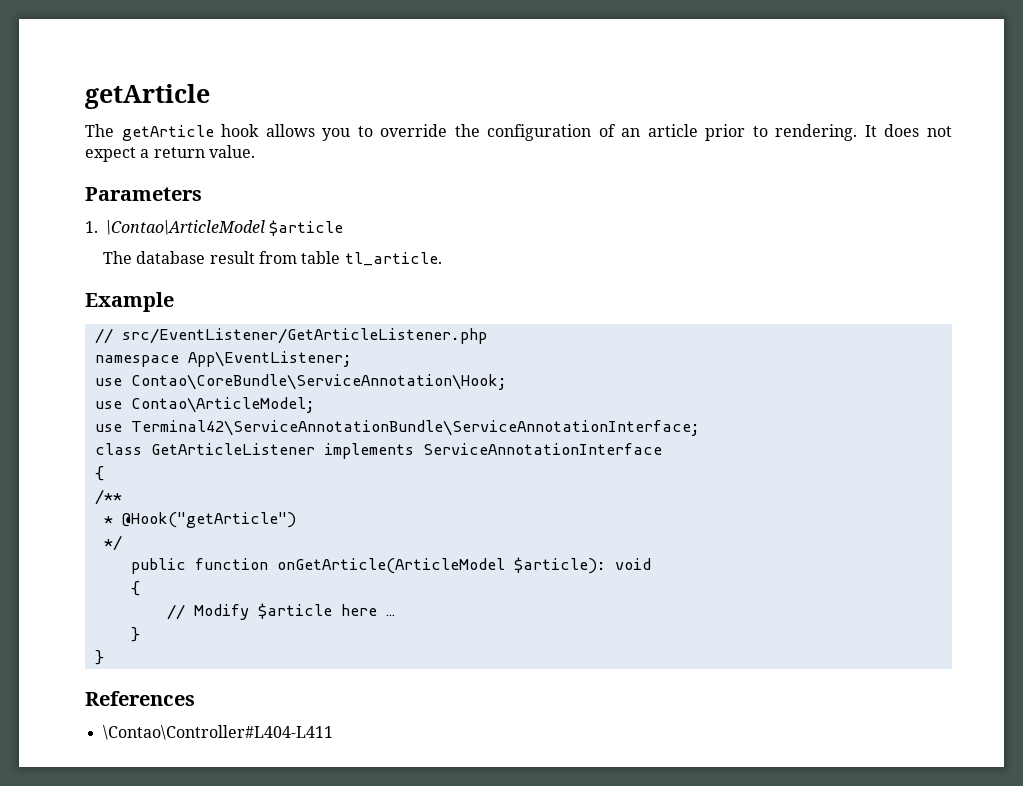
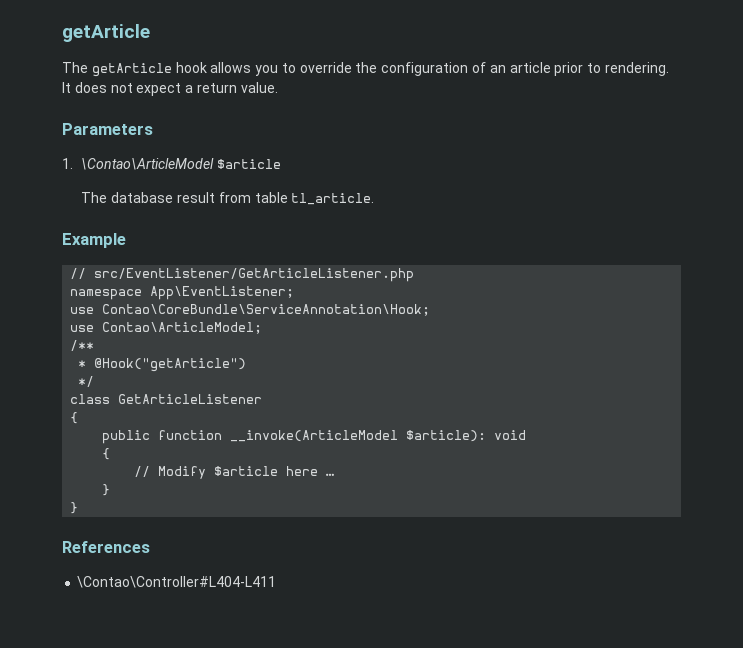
- use Terminal42\ServiceAnnotationBundle\ServiceAnnotationInterface;
- class GetArticleListener implements ServiceAnnotationInterface
- {
+ class GetArticleListener
+ {
- public function onGetArticle(ArticleModel $article): void
+ public function __invoke(ArticleModel $article): void

